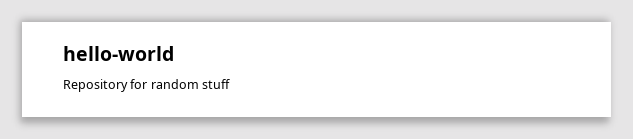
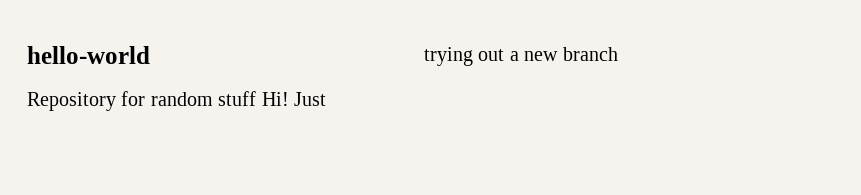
- Repository for random stuff
+ Repository for random stuff Hi! Just trying out a new branch

